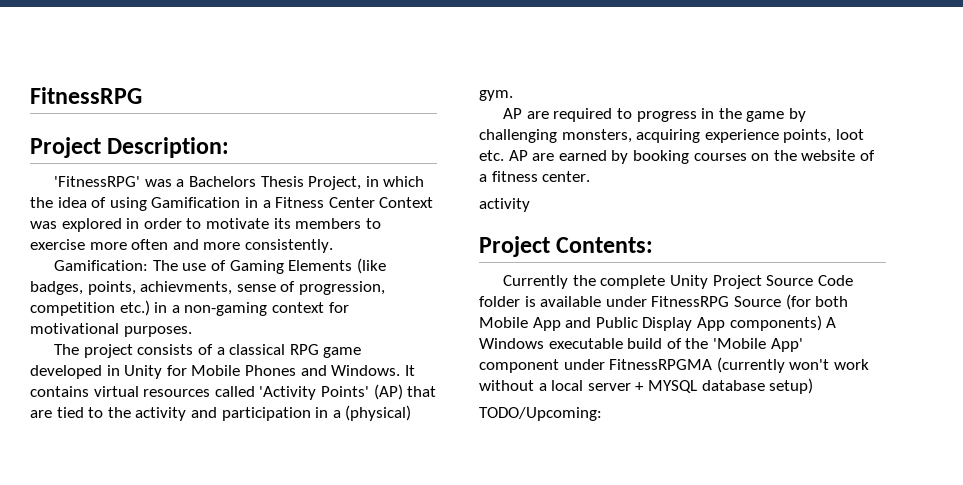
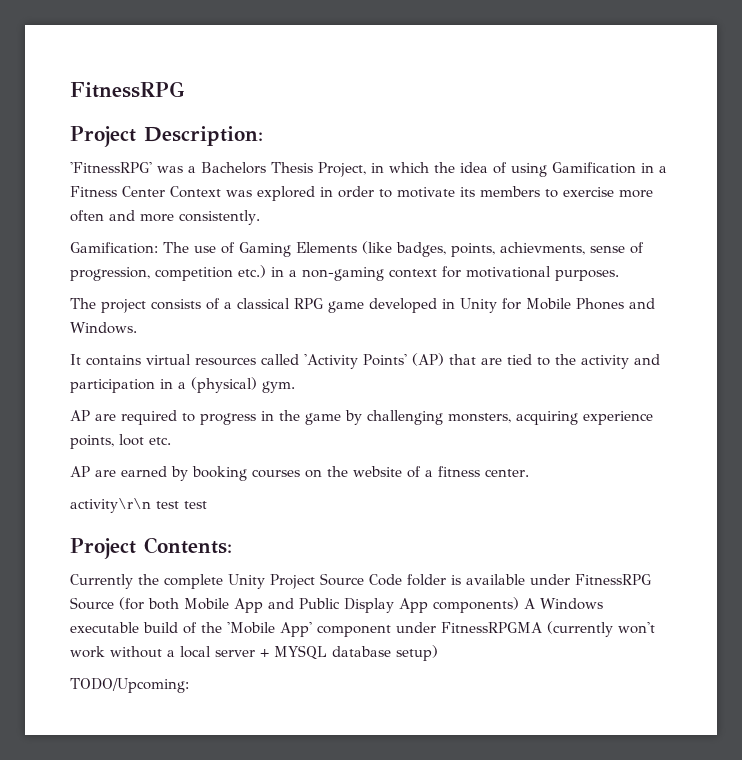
- The project consists of a classical RPG game developed in Unity for Mobile Phones and Windows. It contains virtual resources called 'Activity Points' (AP) that are tied to the activity and participation in a (physical) gym.
+ The project consists of a classical RPG game developed in Unity for Mobile Phones and Windows.
+ It contains virtual resources called 'Activity Points' (AP) that are tied to the activity and participation in a (physical) gym.
- AP are required to progress in the game by challenging monsters, acquiring experience points, loot etc. AP are earned by booking courses on the website of a fitness center.
- activity
+ AP are required to progress in the game by challenging monsters, acquiring experience points, loot etc.
+ AP are earned by booking courses on the website of a fitness center.
+ activity\r\n test test

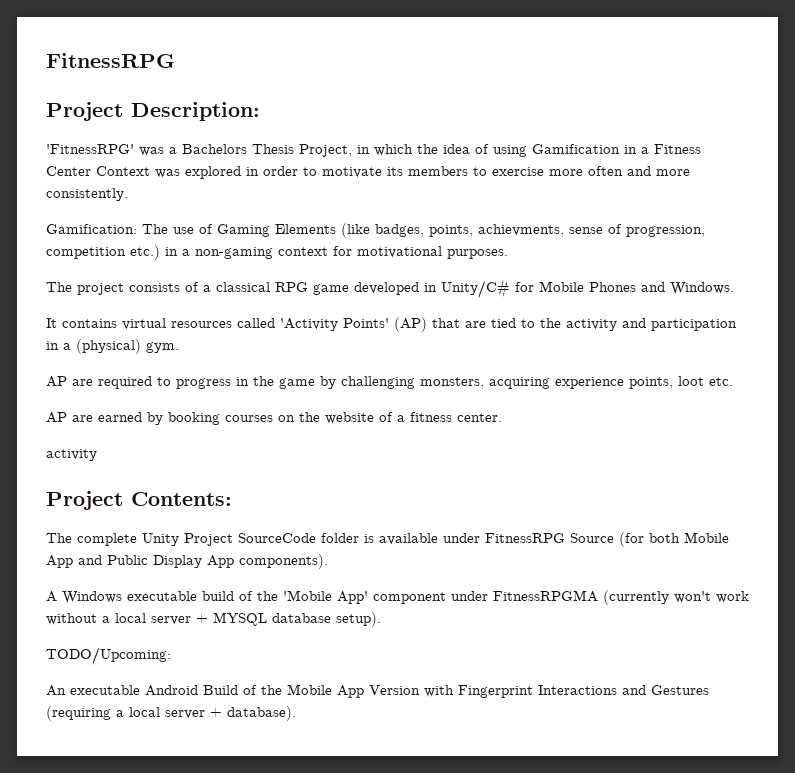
- The project consists of a classical RPG game developed in Unity for Mobile Phones and Windows.
+ The project consists of a classical RPG game developed in Unity/C# for Mobile Phones and Windows.
  AP are earned by booking courses on the website of a fitness center.
- activity\r\n test test
+ activity
- Currently the complete Unity Project Source Code folder is available under FitnessRPG Source (for both Mobile App and Public Display App components) A Windows executable build of the 'Mobile App' component under FitnessRPGMA (currently won't work without a local server + MYSQL database setup)
+ The complete Unity Project SourceCode folder is available under FitnessRPG Source (for both Mobile App and Public Display App components).
+ A Windows executable build of the 'Mobile App' component under FitnessRPGMA (currently won't work without a local server + MYSQL database setup).
+ An executable Android Build of the Mobile App Version with Fingerprint Interactions and Gestures (requiring a local server + database).

